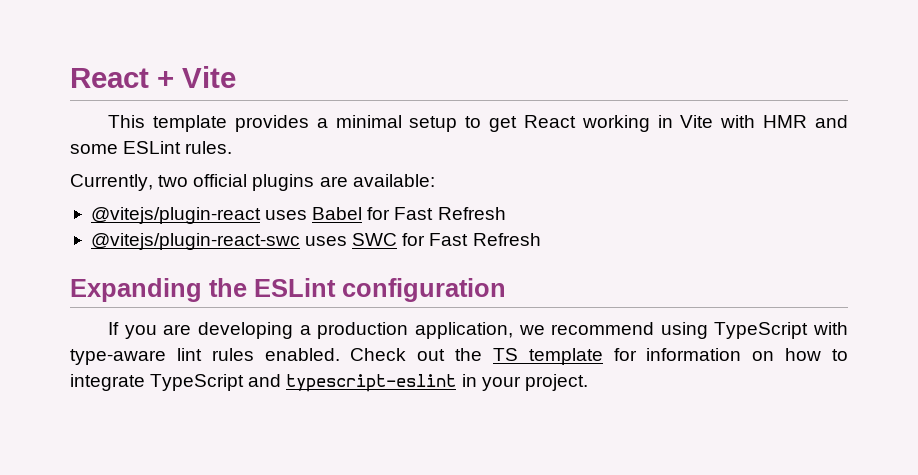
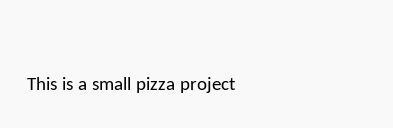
- React + Vite
- This template provides a minimal setup to get React working in Vite with HMR and some ESLint rules.
- Currently, two official plugins are available:
- @vitejs/plugin-react uses Babel for Fast Refresh
- @vitejs/plugin-react-swc uses SWC for Fast Refresh
- Expanding the ESLint configuration
- If you are developing a production application, we recommend using TypeScript with type-aware lint rules enabled. Check out the TS template for information on how to integrate TypeScript and typescript-eslint in your project.
+ This is a small pizza project

